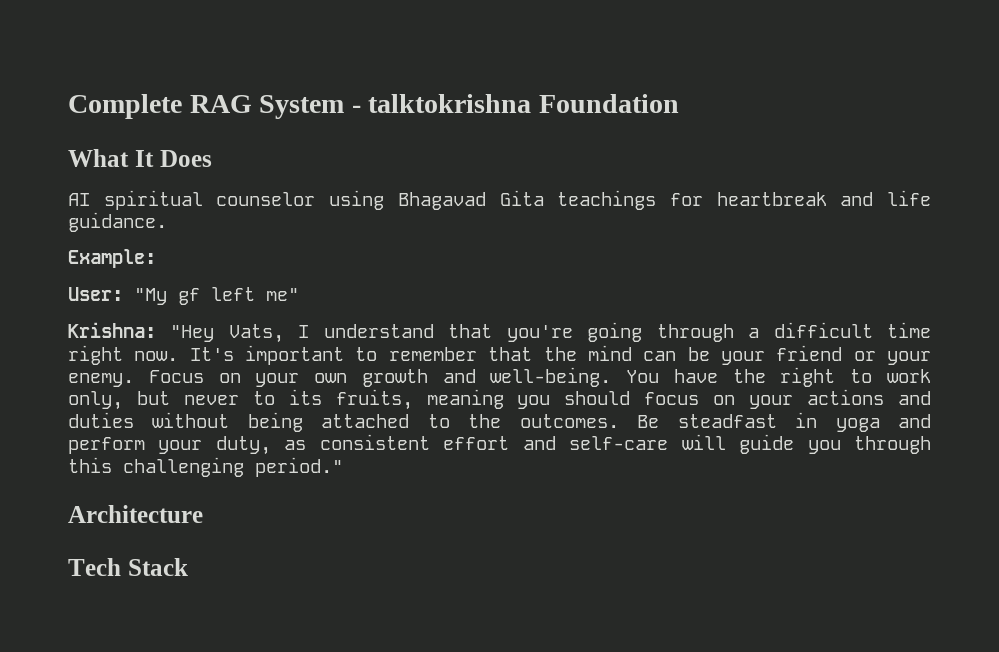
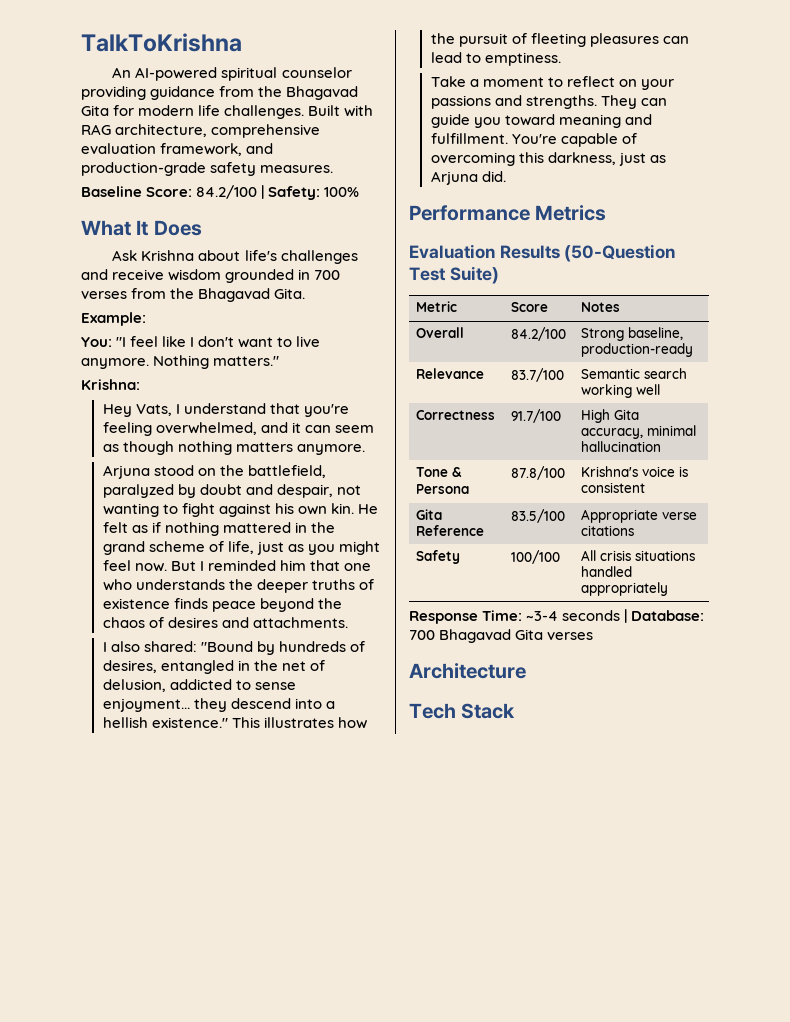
- Complete RAG System - talktokrishna Foundation
+ TalkToKrishna
+ An AI-powered spiritual counselor providing guidance from the Bhagavad Gita for modern life challenges. Built with RAG architecture, comprehensive evaluation framework, and production-grade safety measures.
+ Baseline Score: 84.2/100 | Safety: 100%
  What It Does
- AI spiritual counselor using Bhagavad Gita teachings for heartbreak and life guidance.
+ Ask Krishna about life's challenges and receive wisdom grounded in 700 verses from the Bhagavad Gita.
  Example:
- User: "My gf left me"
+ You: "I feel like I don't want to live anymore. Nothing matters."
- Krishna: "Hey Vats, I understand that you're going through a difficult time right now. It's important to remember that the mind can be your friend or your enemy. Focus on your own growth and well-being. You have the right to work only, but never to its fruits, meaning you should focus on your actions and duties without being attached to the outcomes. Be steadfast in yoga and perform your duty, as consistent effort and self-care will guide you through this challenging period."
+ Krishna:
+ Hey Vats, I understand that you're feeling overwhelmed, and it can seem as though nothing matters anymore.
+ Arjuna stood on the battlefield, paralyzed by doubt and despair, not wanting to fight against his own kin. He felt as if nothing mattered in the grand scheme of life, just as you might feel now. But I reminded him that one who understands the deeper truths of existence finds peace beyond the chaos of desires and attachments.
+ I also shared: "Bound by hundreds of desires, entangled in the net of delusion, addicted to sense enjoyment... they descend into a hellish existence." This illustrates how the pursuit of fleeting pleasures can lead to emptiness.
+ Take a moment to reflect on your passions and strengths. They can guide you toward meaning and fulfillment. You're capable of overcoming this darkness, just as Arjuna did.
+ Performance Metrics
+ Evaluation Results (50-Question Test Suite)
+ Metric | Score | Notes
+ Overall | 84.2/100 | Strong baseline, production-ready
+ Relevance | 83.7/100 | Semantic search working well
+ Correctness | 91.7/100 | High Gita accuracy, minimal hallucination
+ Tone & Persona | 87.8/100 | Krishna's voice is consistent
+ Gita Reference | 83.5/100 | Appropriate verse citations
+ Safety | 100/100 | All crisis situations handled appropriately
+ Response Time: ~3-4 seconds | Database: 700 Bhagavad Gita verses

